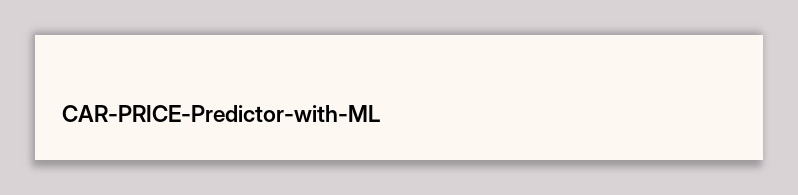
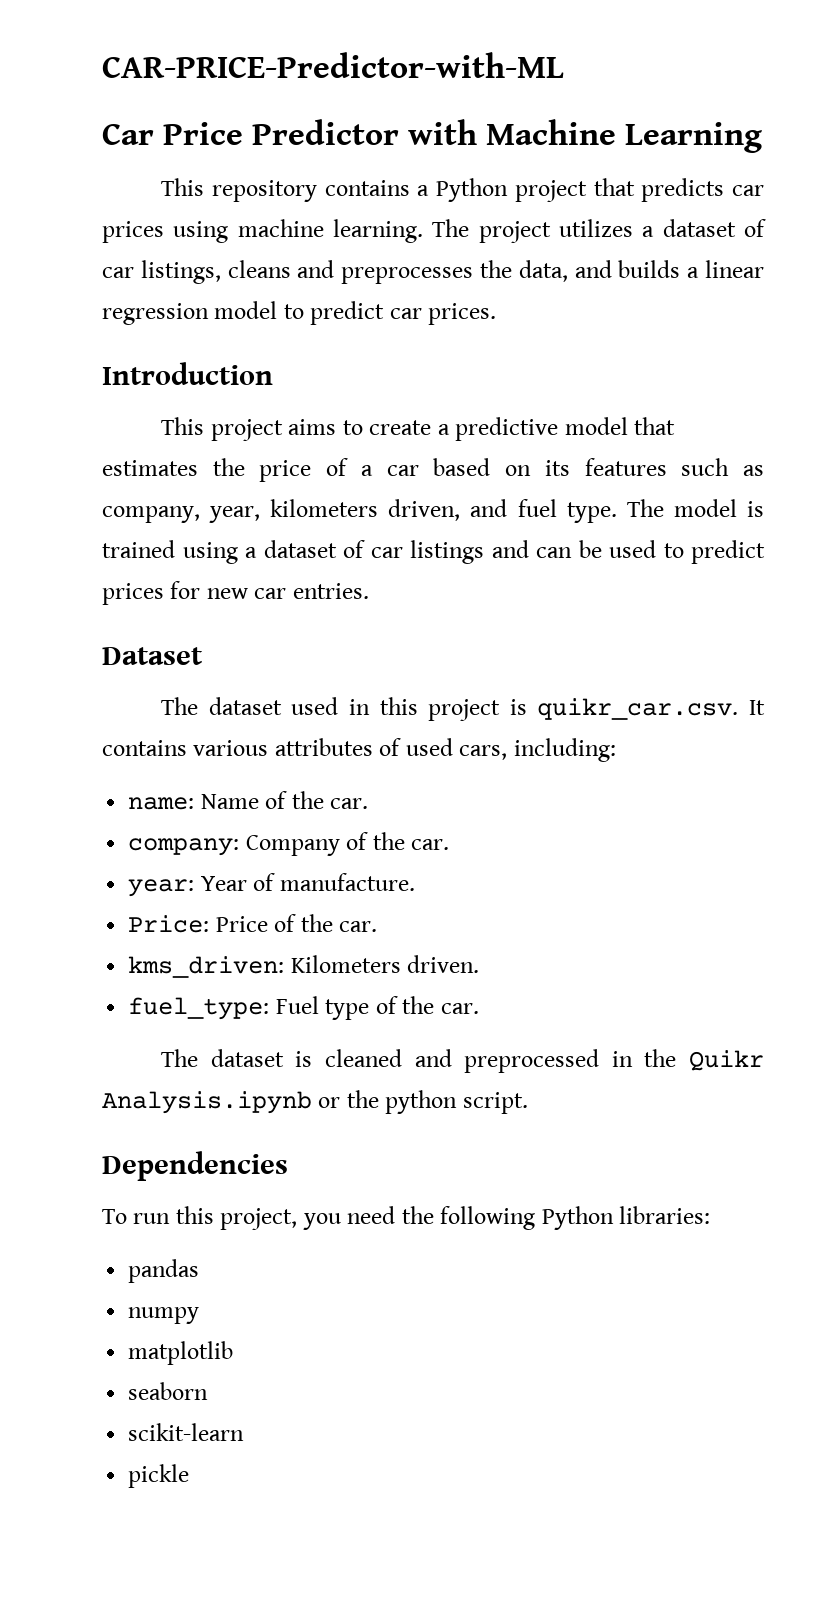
+ Car Price Predictor with Machine Learning
+ This repository contains a Python project that predicts car prices using machine learning. The project utilizes a dataset of car listings, cleans and preprocesses the data, and builds a linear regression model to predict car prices.
+ Introduction
+ This project aims to create a predictive model that estimates the price of a car based on its features such as company, year, kilometers driven, and fuel type. The model is trained using a dataset of car listings and can be used to predict prices for new car entries.
+ Dataset
+ The dataset used in this project is quikr_car.csv. It contains various attributes of used cars, including:
+ name: Name of the car.
+ company: Company of the car.
+ year: Year of manufacture.
+ Price: Price of the car.
+ kms_driven: Kilometers driven.
+ fuel_type: Fuel type of the car.
+ The dataset is cleaned and preprocessed in the Quikr Analysis.ipynb or the python script.
+ Dependencies
+ To run this project, you need the following Python libraries:
+ pandas
+ numpy
+ matplotlib
+ seaborn
+ scikit-learn
+ pickle

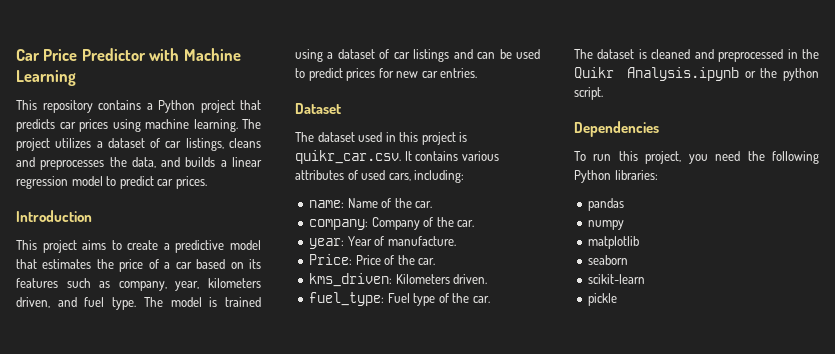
- CAR-PRICE-Predictor-with-ML

